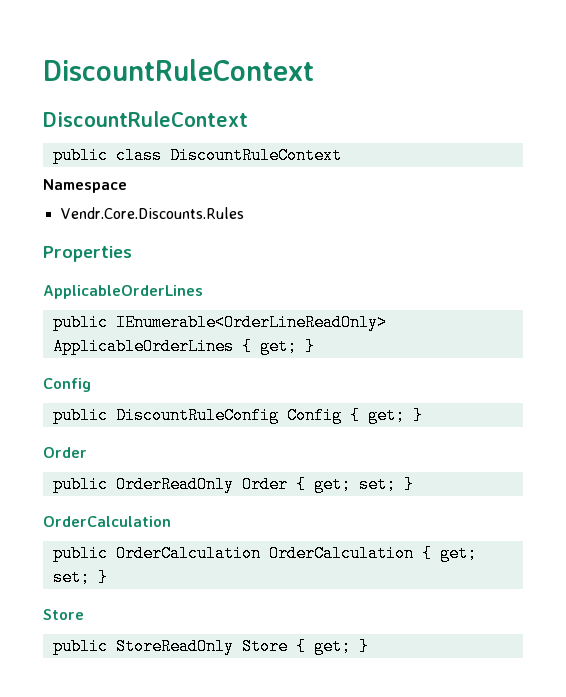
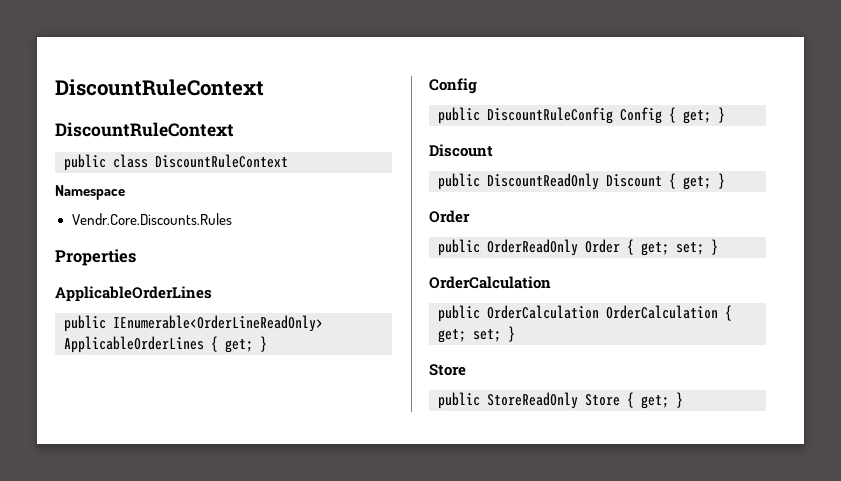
  public DiscountRuleConfig Config { get; }
+ Discount
+ public DiscountReadOnly Discount { get; }

